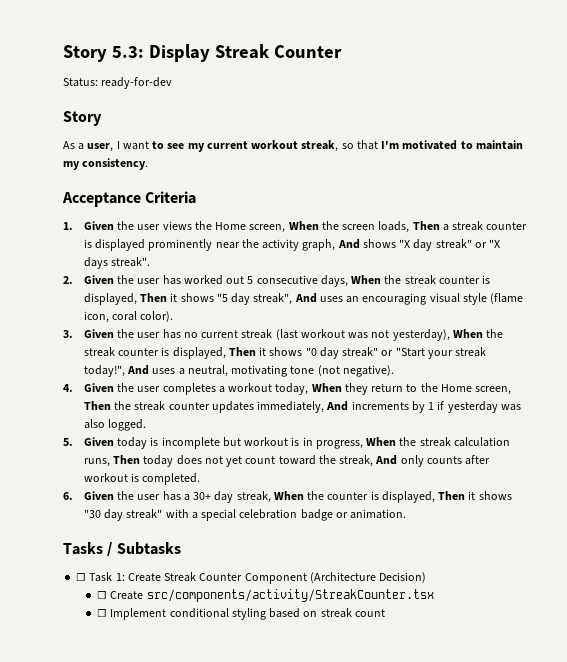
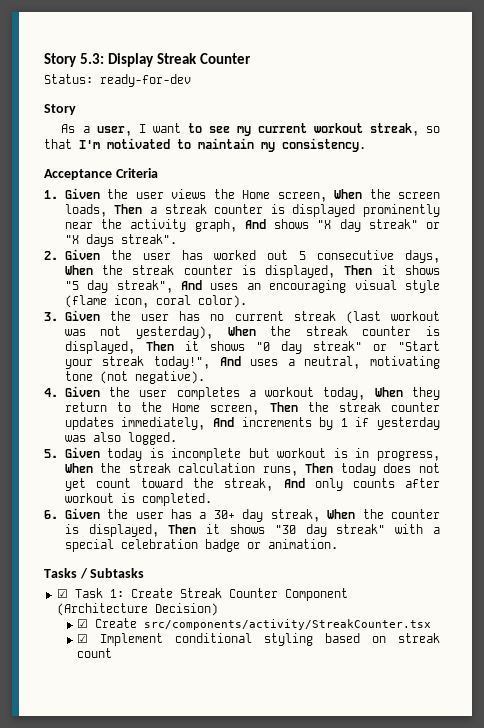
- ☐ Task 1: Create Streak Counter Component (Architecture Decision)
+ ☑ Task 1: Create Streak Counter Component (Architecture Decision)
- ☐ Create src/components/activity/StreakCounter.tsx
+ ☑ Create src/components/activity/StreakCounter.tsx
- ☐ Implement conditional styling based on streak count
+ ☑ Implement conditional styling based on streak count

